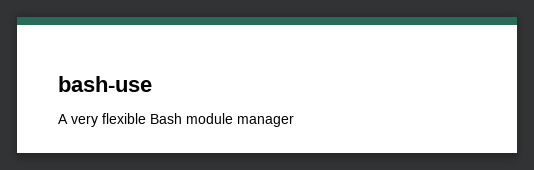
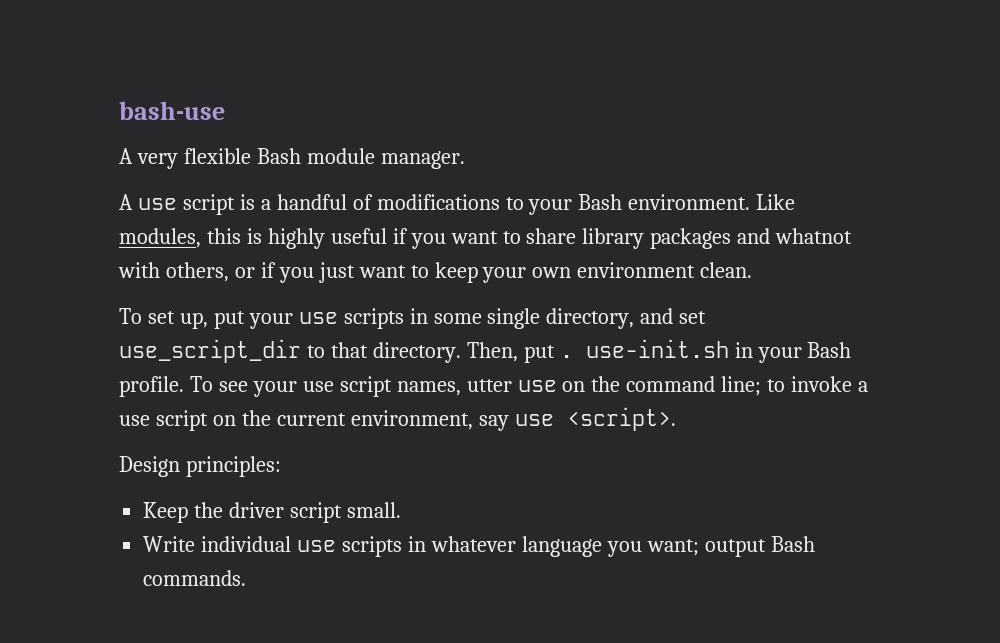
- A very flexible Bash module manager
+ A very flexible Bash module manager.
+ A use script is a handful of modifications to your Bash environment. Like modules, this is highly useful if you want to share library packages and whatnot with others, or if you just want to keep your own environment clean.
+ To set up, put your use scripts in some single directory, and set use_script_dir to that directory. Then, put . use-init.sh in your Bash profile. To see your use script names, utter use on the command line; to invoke a use script on the current environment, say use <script>.
+ Design principles:
+ Keep the driver script small.
+ Write individual use scripts in whatever language you want; output Bash commands.

